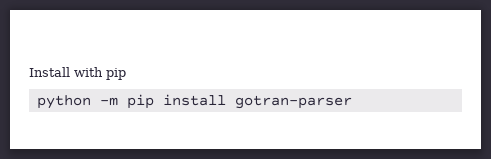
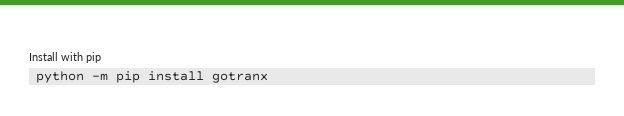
- python -m pip install gotran-parser
+ python -m pip install gotranx

